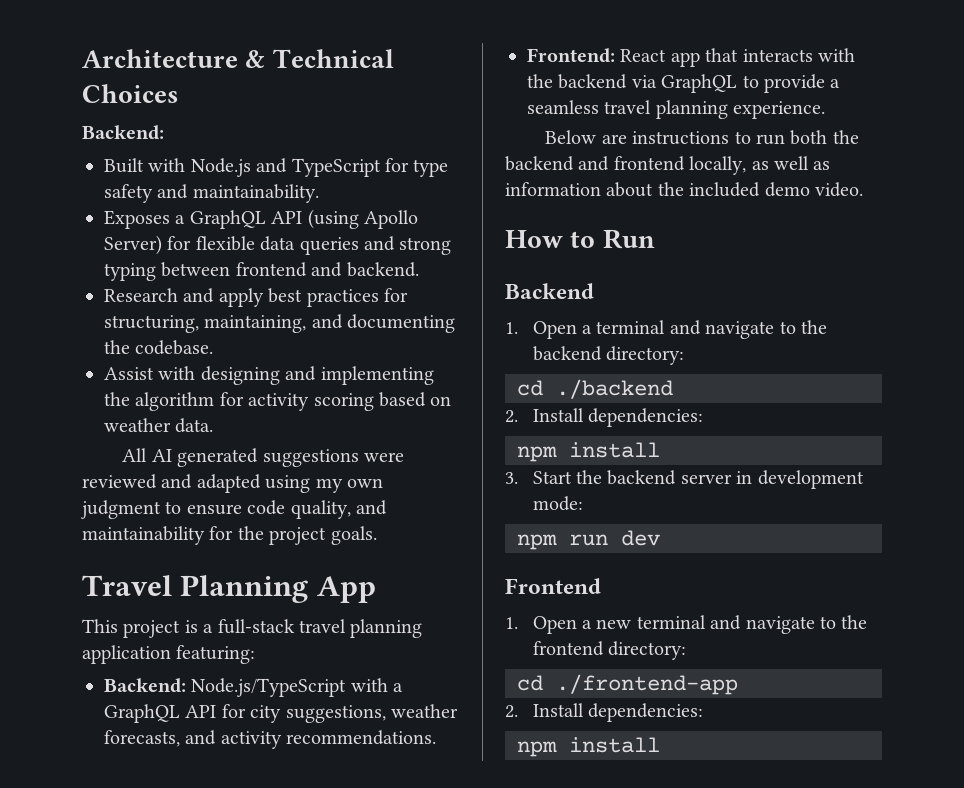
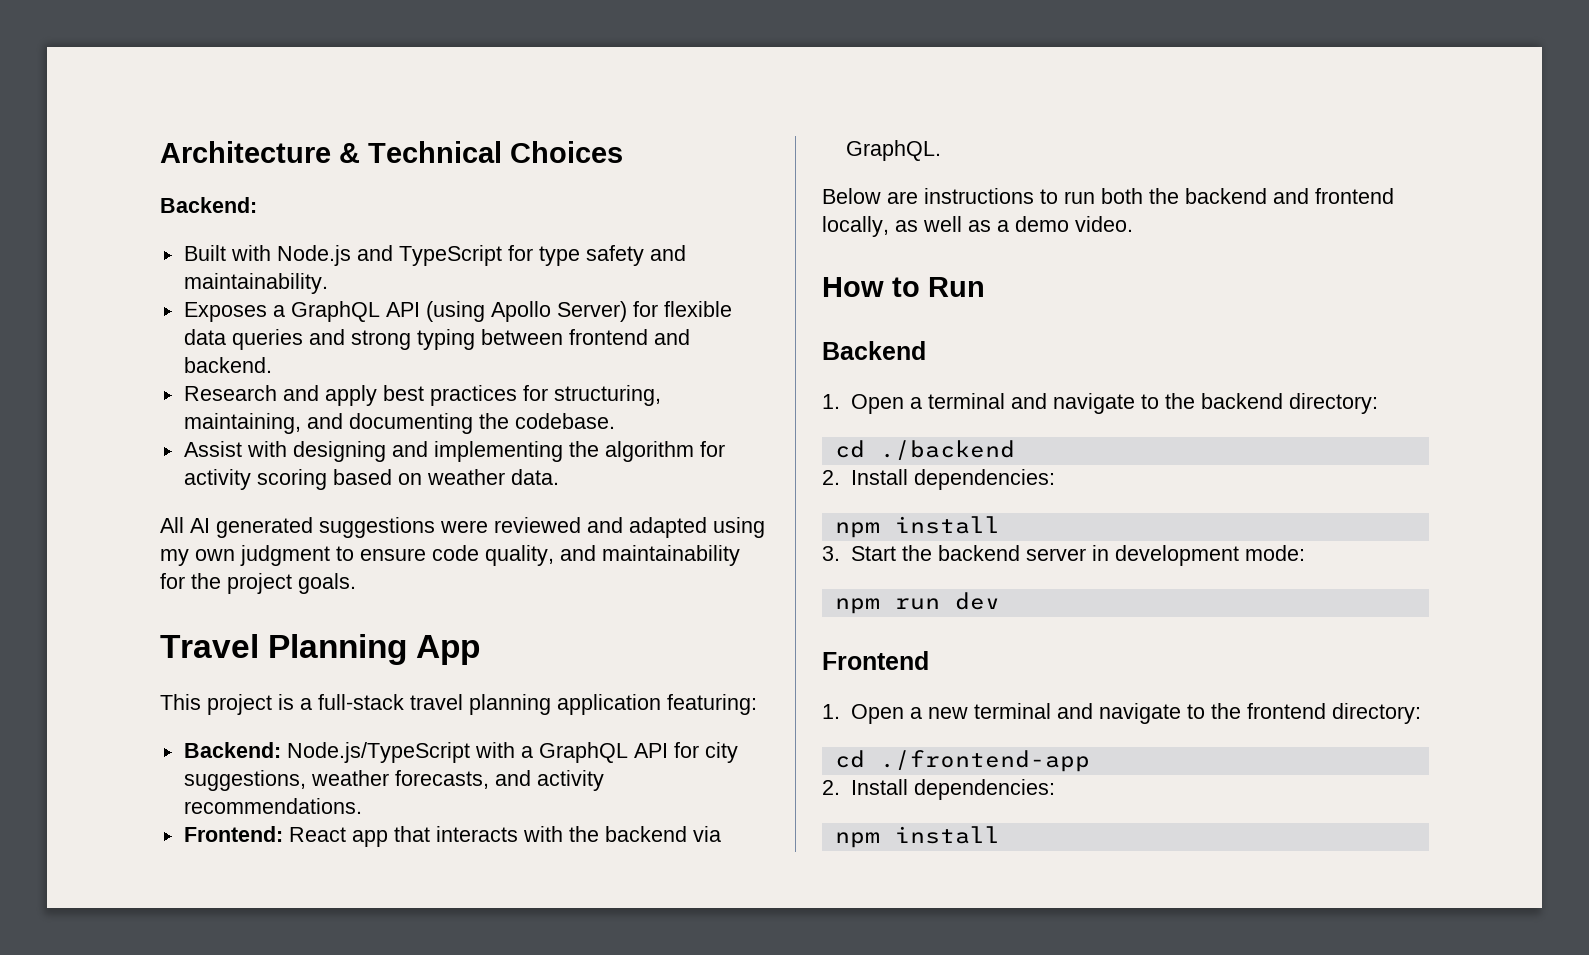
- Frontend: React app that interacts with the backend via GraphQL to provide a seamless travel planning experience.
+ Frontend: React app that interacts with the backend via GraphQL.
- Below are instructions to run both the backend and frontend locally, as well as information about the included demo video.
+ Below are instructions to run both the backend and frontend locally, as well as a demo video.

